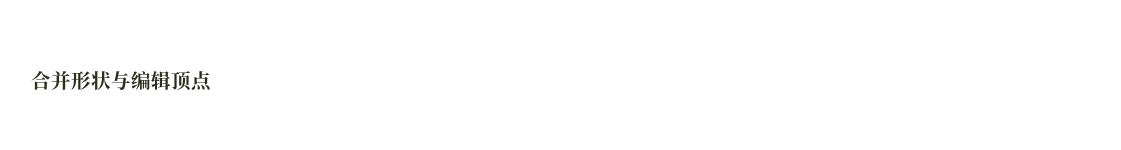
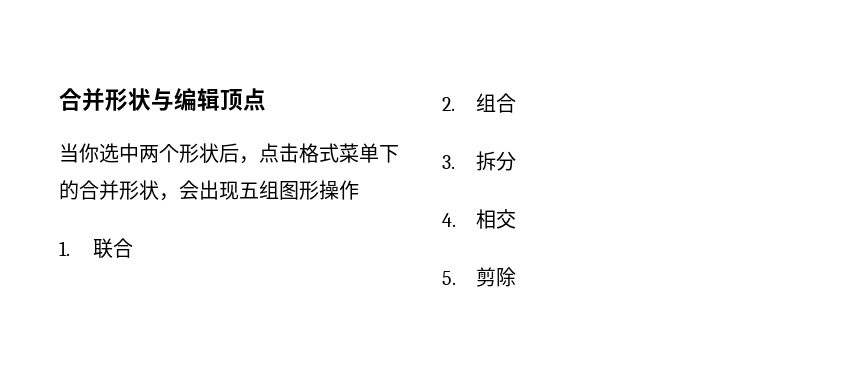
+ 当你选中两个形状后，点击格式菜单下的合并形状，会出现五组图形操作
+ 1.联合
+ 2.组合
+ 3.拆分
+ 4.相交
+ 5.剪除

